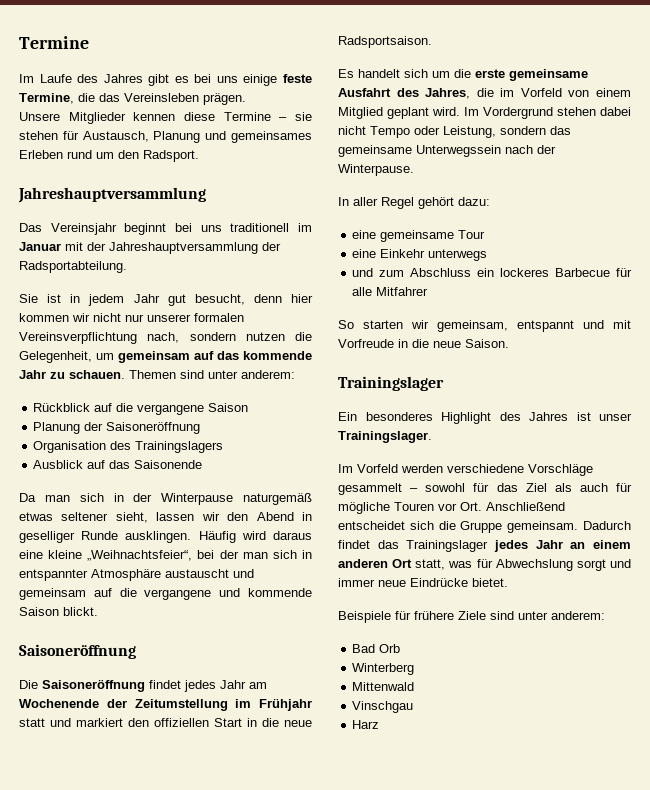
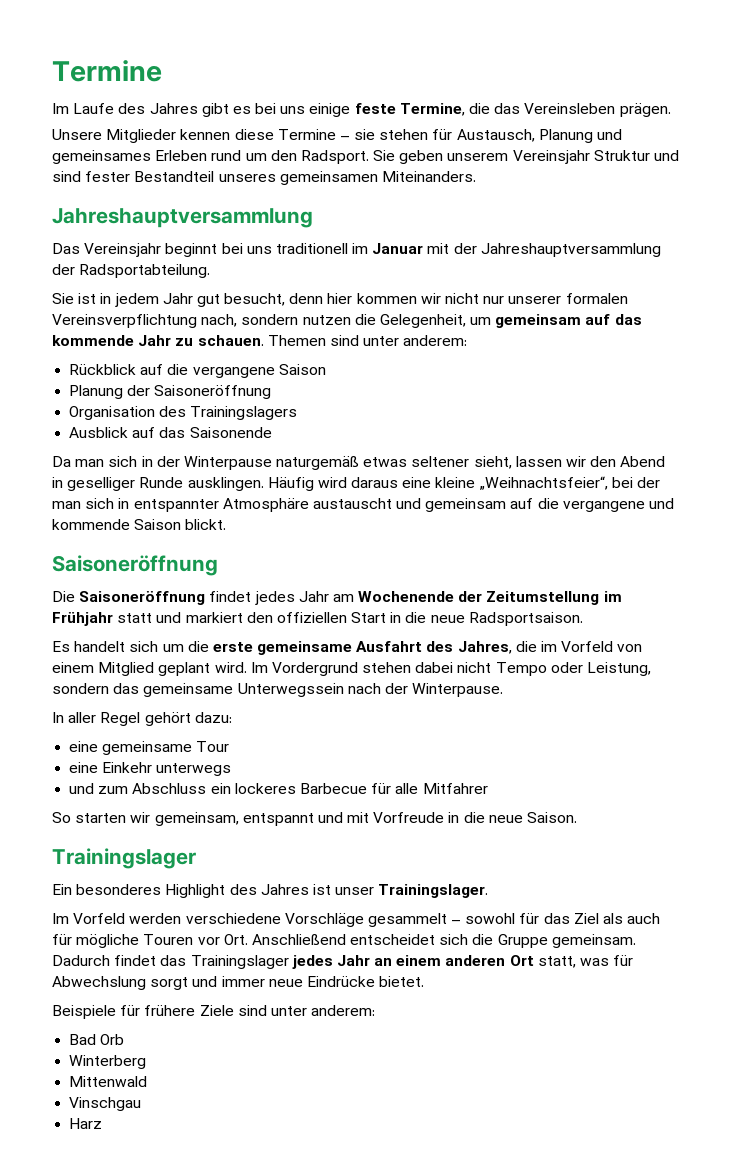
+ Sie geben unserem Vereinsjahr Struktur und sind fester Bestandteil unseres gemeinsamen Miteinanders.

